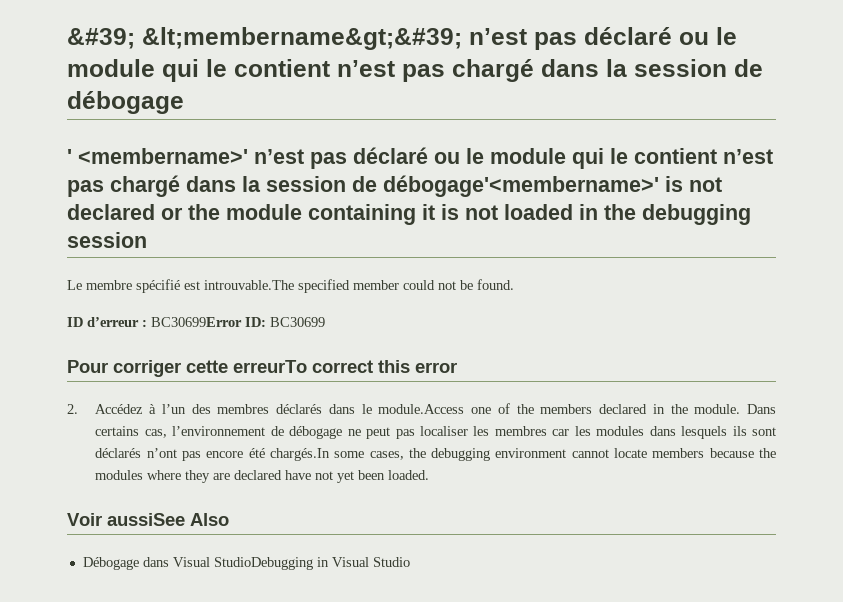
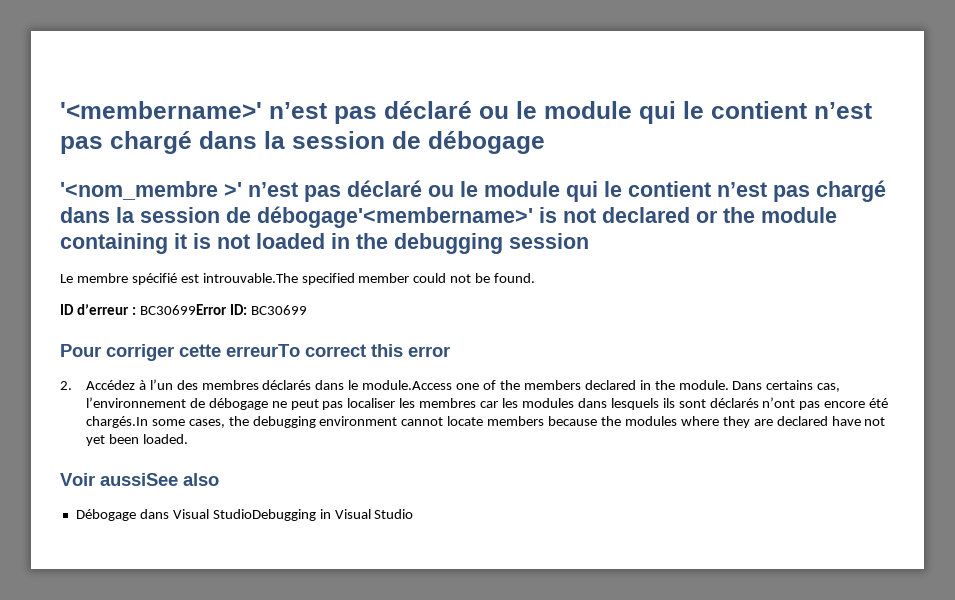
- &#39; &lt;membername&gt;&#39; n’est pas déclaré ou le module qui le contient n’est pas chargé dans la session de débogage
+ '<membername>' n’est pas déclaré ou le module qui le contient n’est pas chargé dans la session de débogage
- ' <membername>' n’est pas déclaré ou le module qui le contient n’est pas chargé dans la session de débogage'<membername>' is not declared or the module containing it is not loaded in the debugging session
+ '<nom_membre >' n’est pas déclaré ou le module qui le contient n’est pas chargé dans la session de débogage'<membername>' is not declared or the module containing it is not loaded in the debugging session
- Voir aussiSee Also
+ Voir aussiSee also

